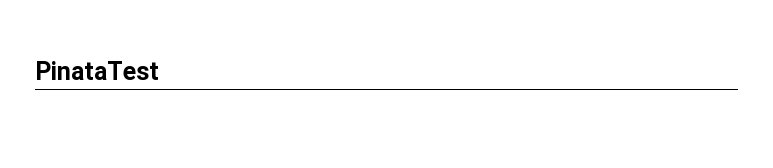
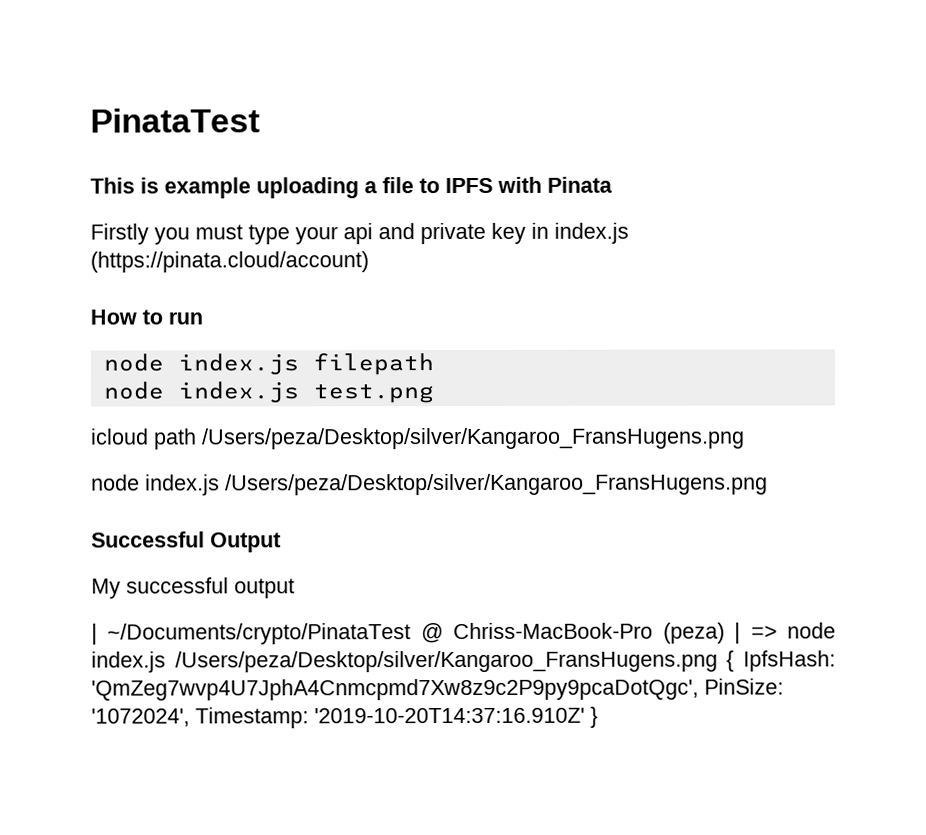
+ This is example uploading a file to IPFS with Pinata
+ Firstly you must type your api and private key in index.js (https://pinata.cloud/account)
+ How to run
+ node index.js filepath
+ node index.js test.png
+ icloud path /Users/peza/Desktop/silver/Kangaroo_FransHugens.png
+ node index.js /Users/peza/Desktop/silver/Kangaroo_FransHugens.png
+ Successful Output
+ My successful output
+ | ~/Documents/crypto/PinataTest @ Chriss-MacBook-Pro (peza) | => node index.js /Users/peza/Desktop/silver/Kangaroo_FransHugens.png { IpfsHash: 'QmZeg7wvp4U7JphA4Cnmcpmd7Xw8z9c2P9py9pcaDotQgc', PinSize: '1072024', Timestamp: '2019-10-20T14:37:16.910Z' }

